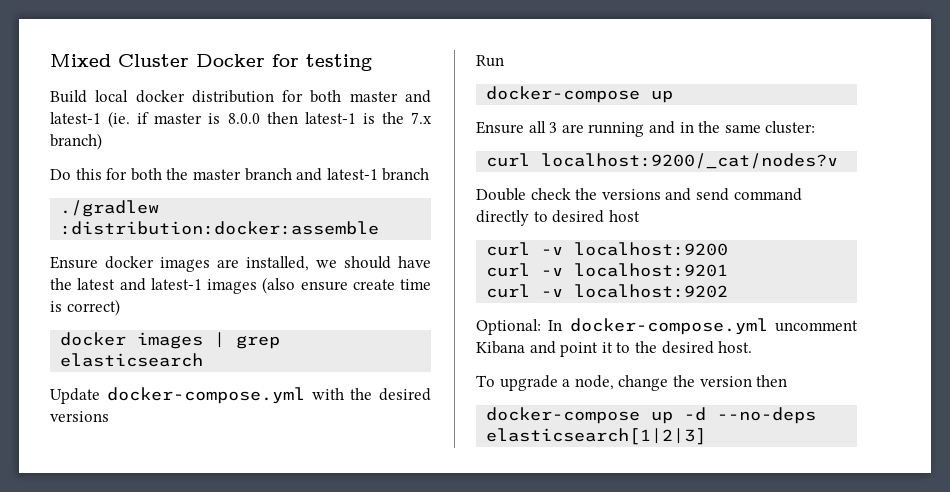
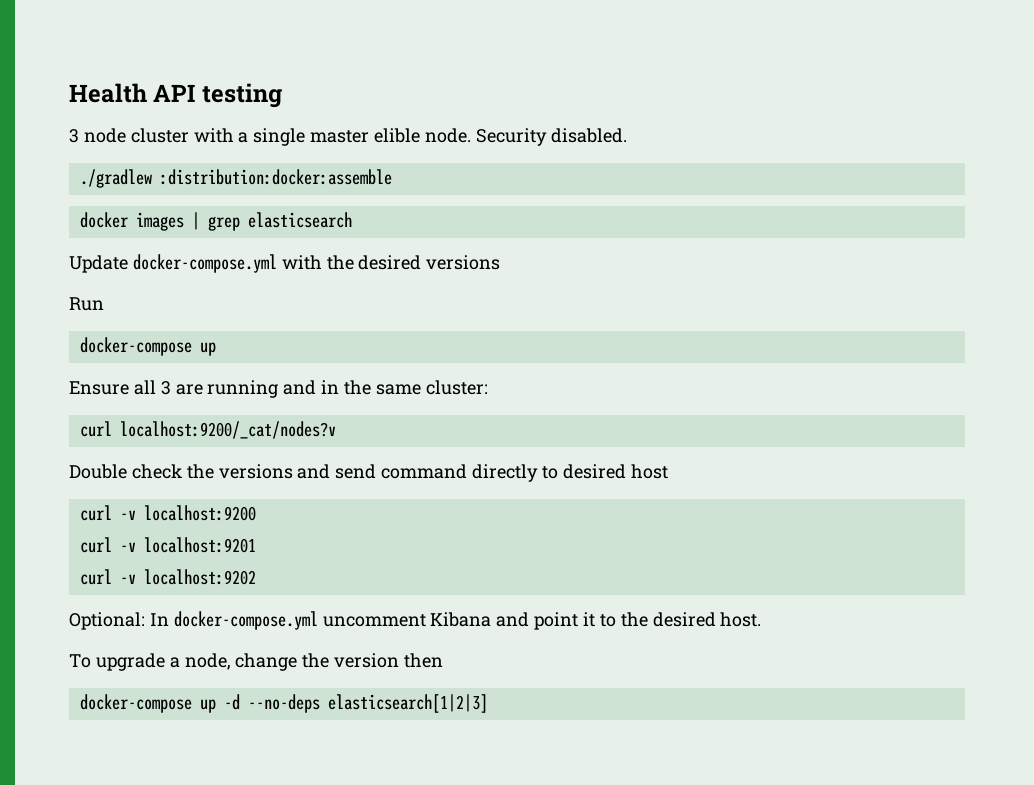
- Mixed Cluster Docker for testing
- Build local docker distribution for both master and latest-1 (ie. if master is 8.0.0 then latest-1 is the 7.x branch)
- Do this for both the master branch and latest-1 branch
+ Health API testing
+ 3 node cluster with a single master elible node. Security disabled.
  ./gradlew :distribution:docker:assemble
- Ensure docker images are installed, we should have the latest and latest-1 images (also ensure create time is correct)

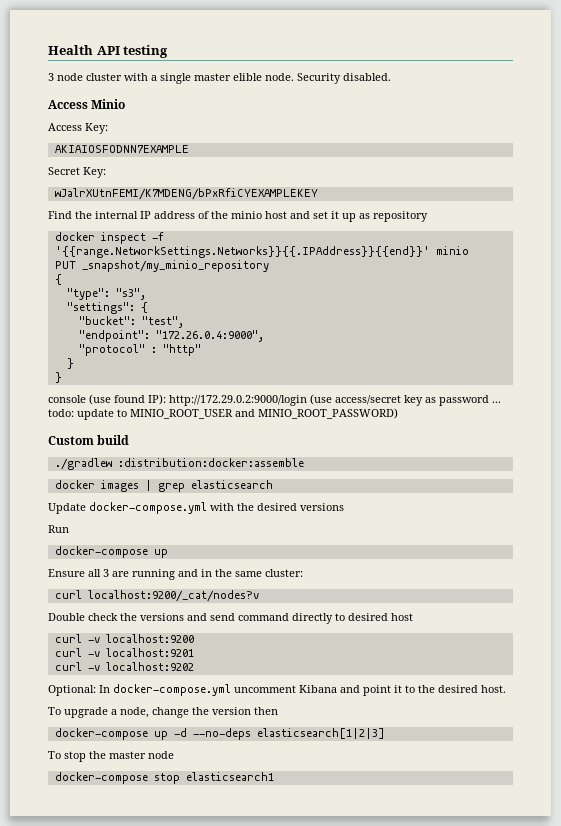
+ Access Minio
+ Access Key:
+ AKIAIOSFODNN7EXAMPLE
+ Secret Key:
+ wJalrXUtnFEMI/K7MDENG/bPxRfiCYEXAMPLEKEY
+ Find the internal IP address of the minio host and set it up as repository
+ docker inspect -f '{{range.NetworkSettings.Networks}}{{.IPAddress}}{{end}}' minio
+ PUT _snapshot/my_minio_repository
+ {
+ "type": "s3",
+ "settings": {
+ "bucket": "test",
+ "endpoint": "172.26.0.4:9000",
+ "protocol" : "http"
+ }
+ }
+ console (use found IP): http://172.29.0.2:9000/login (use access/secret key as password ... todo: update to MINIO_ROOT_USER and MINIO_ROOT_PASSWORD)
+ Custom build
+ To stop the master node
+ docker-compose stop elasticsearch1

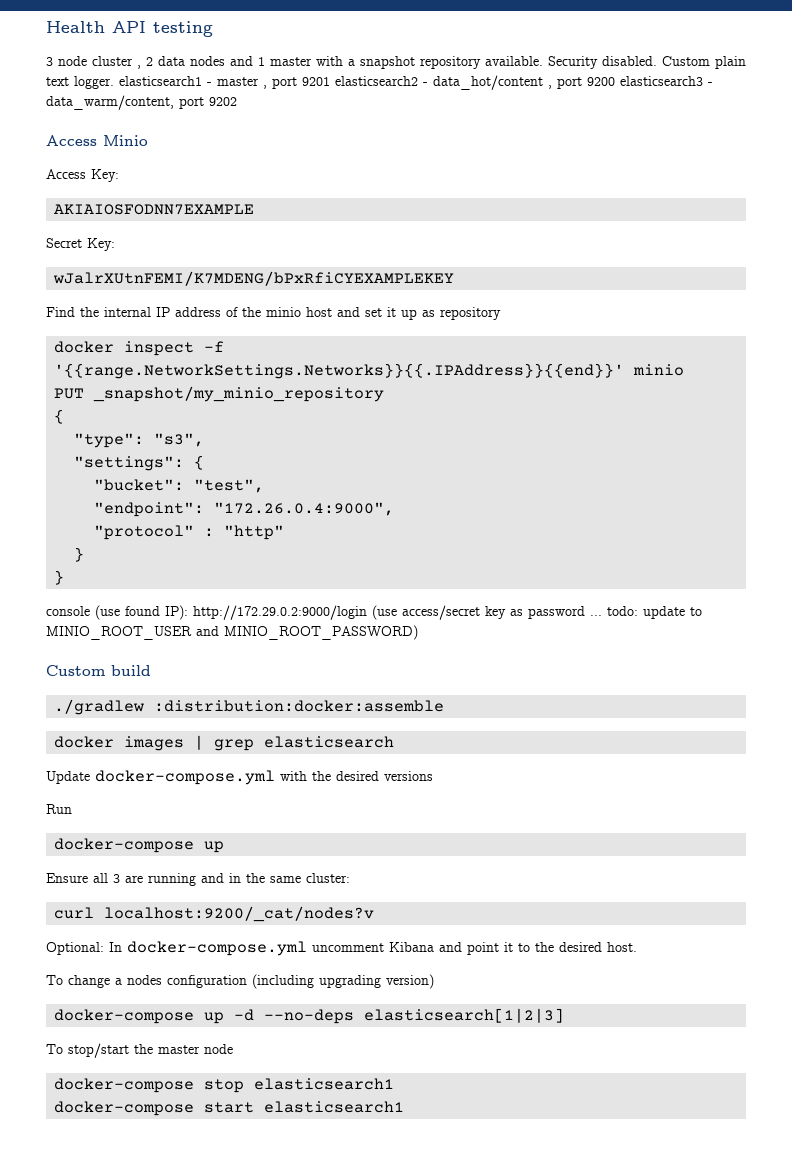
- 3 node cluster with a single master elible node. Security disabled.
+ 3 node cluster , 2 data nodes and 1 master with a snapshot repository available. Security disabled. Custom plain text logger. elasticsearch1 - master , port 9201 elasticsearch2 - data_hot/content , port 9200 elasticsearch3 - data_warm/content, port 9202
- Double check the versions and send command directly to desired host
- curl -v localhost:9200
- curl -v localhost:9201
- curl -v localhost:9202
- To upgrade a node, change the version then
+ To change a nodes configuration (including upgrading version)
- To stop the master node
+ To stop/start the master node
+ docker-compose start elasticsearch1

